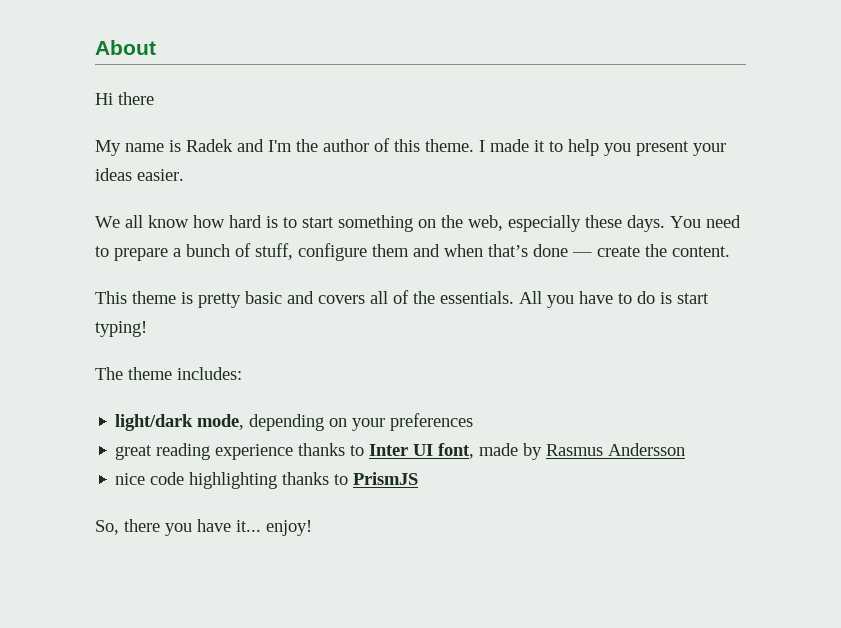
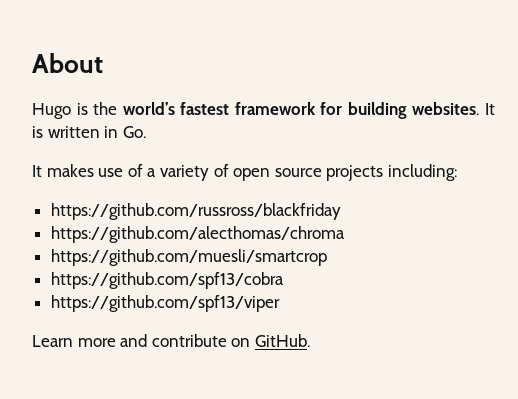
- Hi there
- My name is Radek and I'm the author of this theme. I made it to help you present your ideas easier.
- We all know how hard is to start something on the web, especially these days. You need to prepare a bunch of stuff, configure them and when that’s done — create the content.
- This theme is pretty basic and covers all of the essentials. All you have to do is start typing!
- The theme includes:
- light/dark mode, depending on your preferences
- great reading experience thanks to Inter UI font, made by Rasmus Andersson
- nice code highlighting thanks to PrismJS
- So, there you have it... enjoy!
+ Hugo is the world’s fastest framework for building websites. It is written in Go.
+ It makes use of a variety of open source projects including:
+ https://github.com/russross/blackfriday
+ https://github.com/alecthomas/chroma
+ https://github.com/muesli/smartcrop
+ https://github.com/spf13/cobra
+ https://github.com/spf13/viper
+ Learn more and contribute on GitHub.

